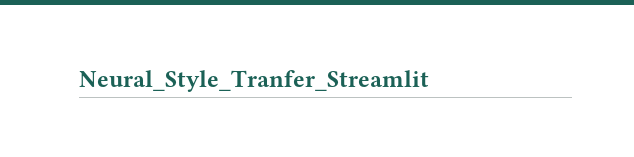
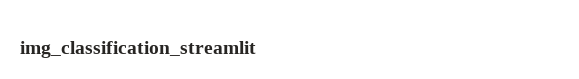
- Neural_Style_Tranfer_Streamlit
+ img_classification_streamlit

